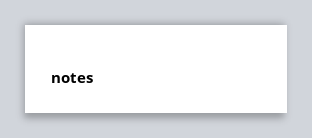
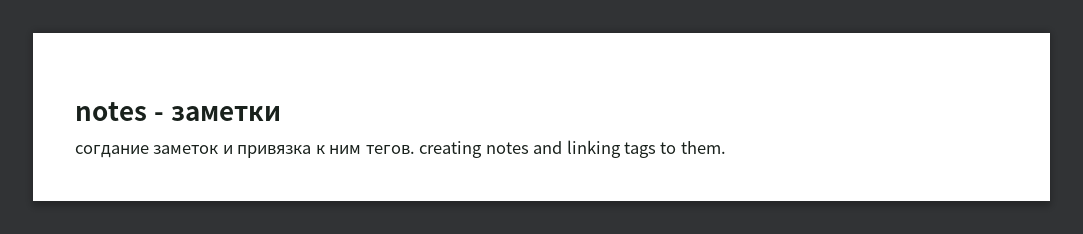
- notes
+ notes - заметки
+ согдание заметок и привязка к ним тегов. creating notes and linking tags to them.

